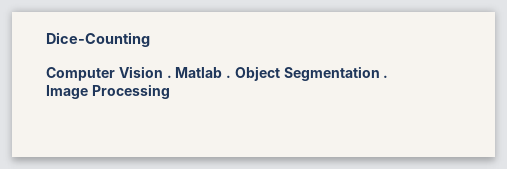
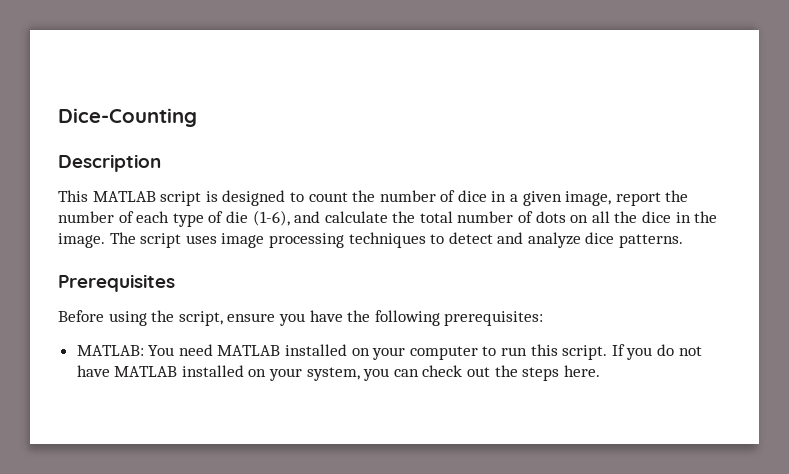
- Computer Vision . Matlab . Object Segmentation . Image Processing
+ Description
+ This MATLAB script is designed to count the number of dice in a given image, report the number of each type of die (1-6), and calculate the total number of dots on all the dice in the image. The script uses image processing techniques to detect and analyze dice patterns.
+ Prerequisites
+ Before using the script, ensure you have the following prerequisites:
+ MATLAB: You need MATLAB installed on your computer to run this script. If you do not have MATLAB installed on your system, you can check out the steps here.

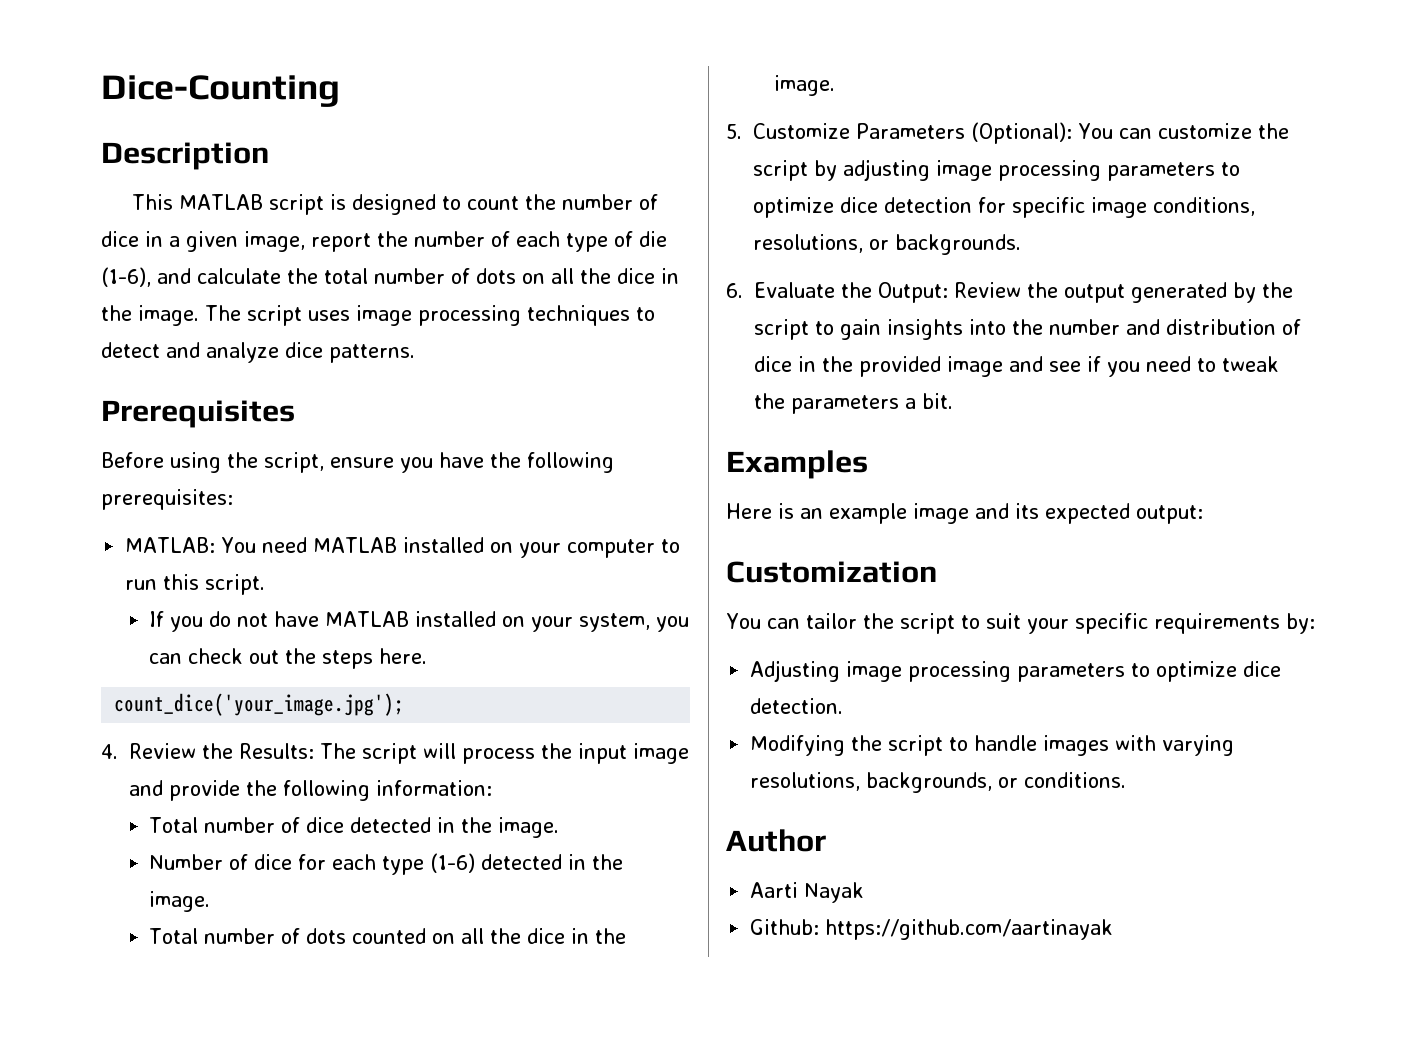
- MATLAB: You need MATLAB installed on your computer to run this script. If you do not have MATLAB installed on your system, you can check out the steps here.
+ MATLAB: You need MATLAB installed on your computer to run this script.
+ If you do not have MATLAB installed on your system, you can check out the steps here.
+ count_dice('your_image.jpg');
+ 4. Review the Results: The script will process the input image and provide the following information:
+ Total number of dice detected in the image.
+ Number of dice for each type (1-6) detected in the image.
+ Total number of dots counted on all the dice in the image.
+ 5. Customize Parameters (Optional): You can customize the script by adjusting image processing parameters to optimize dice detection for specific image conditions, resolutions, or backgrounds.
+ 6. Evaluate the Output: Review the output generated by the script to gain insights into the number and distribution of dice in the provided image and see if you need to tweak the parameters a bit.
+ Examples
+ Here is an example image and its expected output:
+ Customization
+ You can tailor the script to suit your specific requirements by:
+ Adjusting image processing parameters to optimize dice detection.
+ Modifying the script to handle images with varying resolutions, backgrounds, or conditions.
+ Author
+ Aarti Nayak
+ Github: https://github.com/aartinayak

